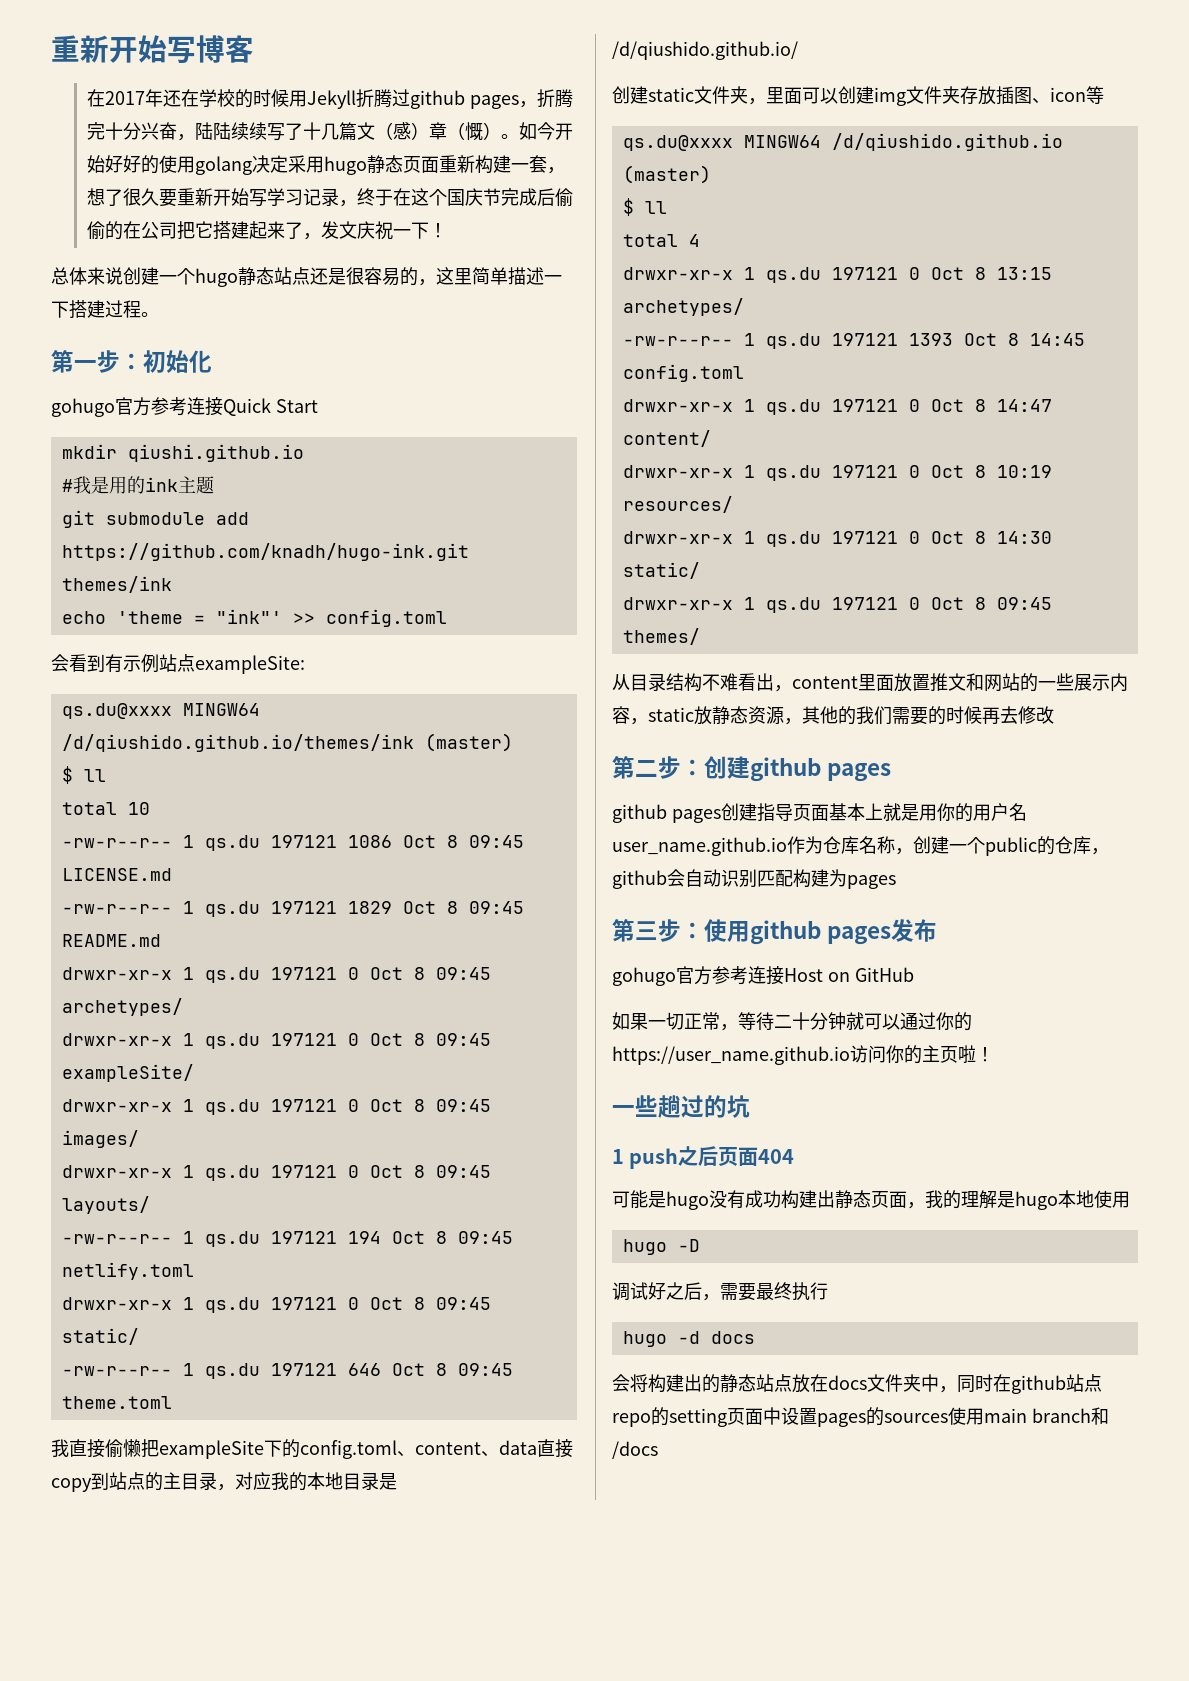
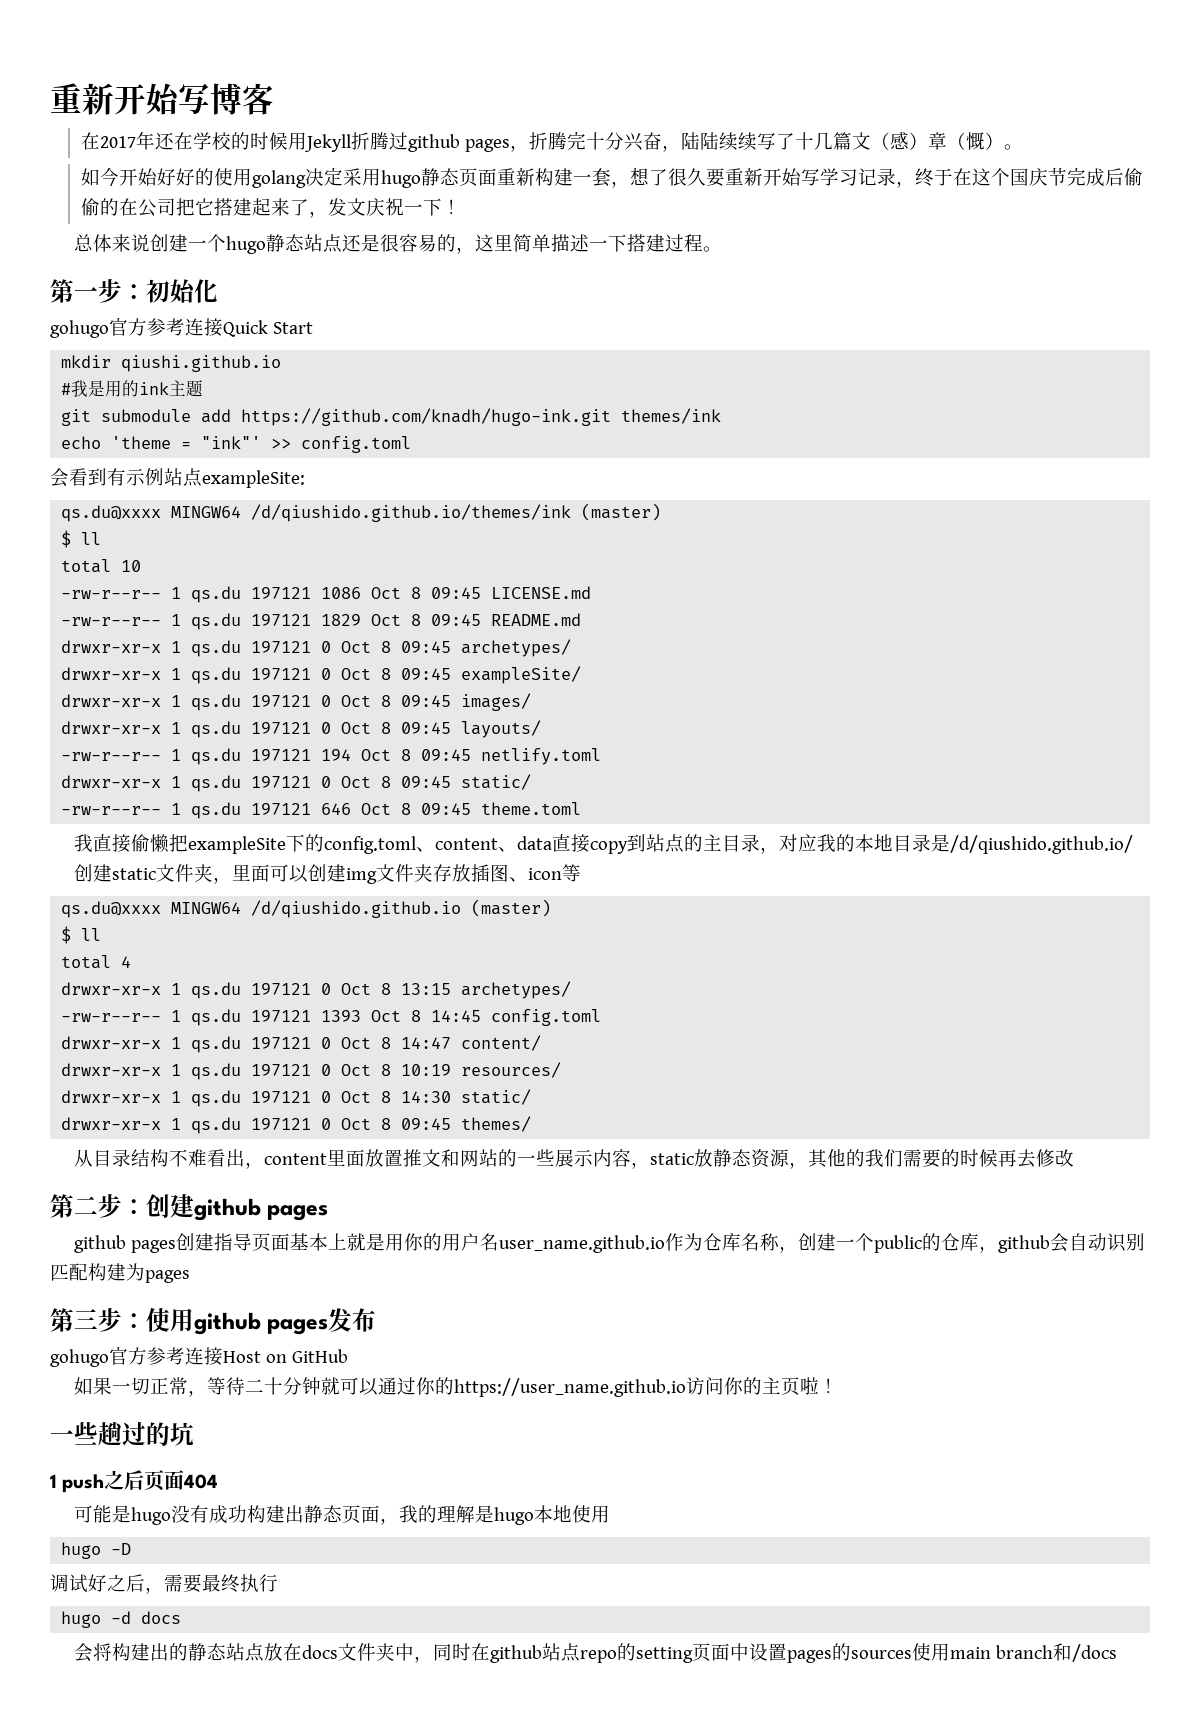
- 在2017年还在学校的时候用Jekyll折腾过github pages，折腾完十分兴奋，陆陆续续写了十几篇文（感）章（慨）。如今开始好好的使用golang决定采用hugo静态页面重新构建一套，想了很久要重新开始写学习记录，终于在这个国庆节完成后偷偷的在公司把它搭建起来了，发文庆祝一下！
+ 在2017年还在学校的时候用Jekyll折腾过github pages，折腾完十分兴奋，陆陆续续写了十几篇文（感）章（慨）。
+ 如今开始好好的使用golang决定采用hugo静态页面重新构建一套，想了很久要重新开始写学习记录，终于在这个国庆节完成后偷偷的在公司把它搭建起来了，发文庆祝一下！

